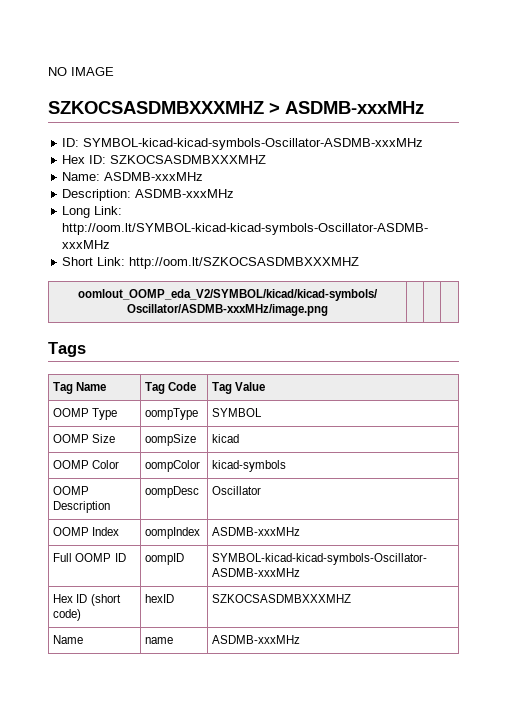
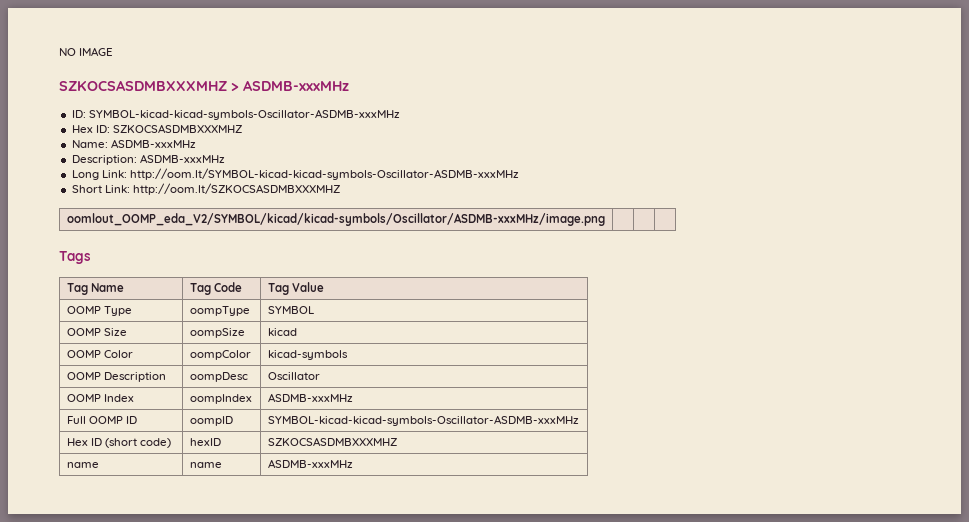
- Name | name | ASDMB-xxxMHz
+ name | name | ASDMB-xxxMHz

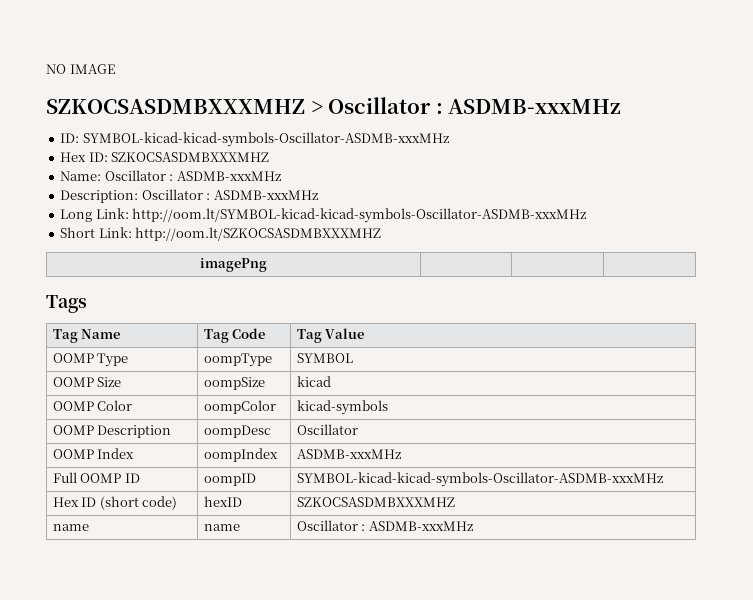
- SZKOCSASDMBXXXMHZ > ASDMB-xxxMHz
+ SZKOCSASDMBXXXMHZ > Oscillator : ASDMB-xxxMHz
- Name: ASDMB-xxxMHz
+ Name: Oscillator : ASDMB-xxxMHz
- Description: ASDMB-xxxMHz
+ Description: Oscillator : ASDMB-xxxMHz
- oomlout_OOMP_eda_V2/SYMBOL/kicad/kicad-symbols/Oscillator/ASDMB-xxxMHz/image.png | | |
+ imagePng | | |
- name | name | ASDMB-xxxMHz
+ name | name | Oscillator : ASDMB-xxxMHz

